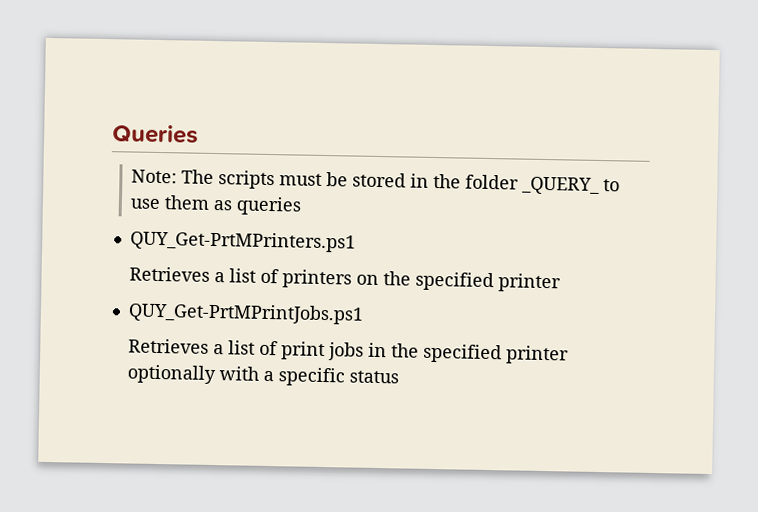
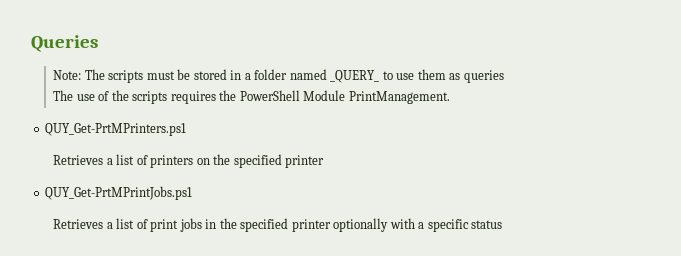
- Note: The scripts must be stored in the folder _QUERY_ to use them as queries
+ Note: The scripts must be stored in a folder named _QUERY_ to use them as queries
+ The use of the scripts requires the PowerShell Module PrintManagement.

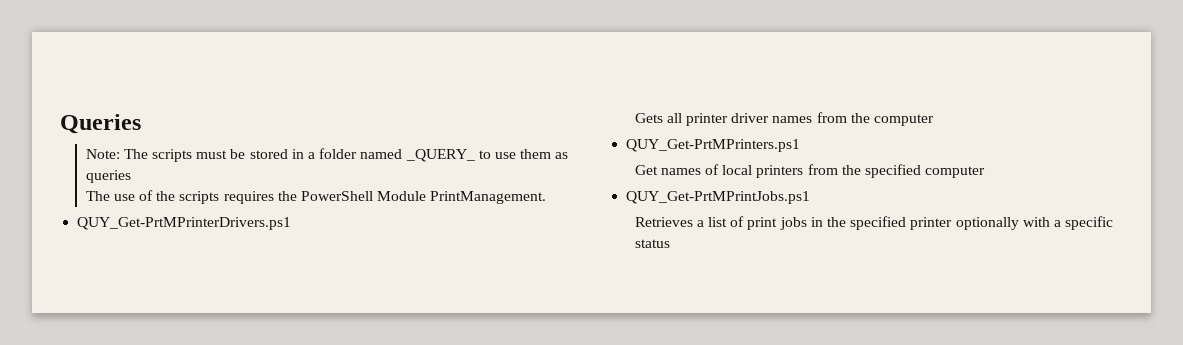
+ QUY_Get-PrtMPrinterDrivers.ps1
+ Gets all printer driver names from the computer
  QUY_Get-PrtMPrinters.ps1
- Retrieves a list of printers on the specified printer
+ Get names of local printers from the specified computer

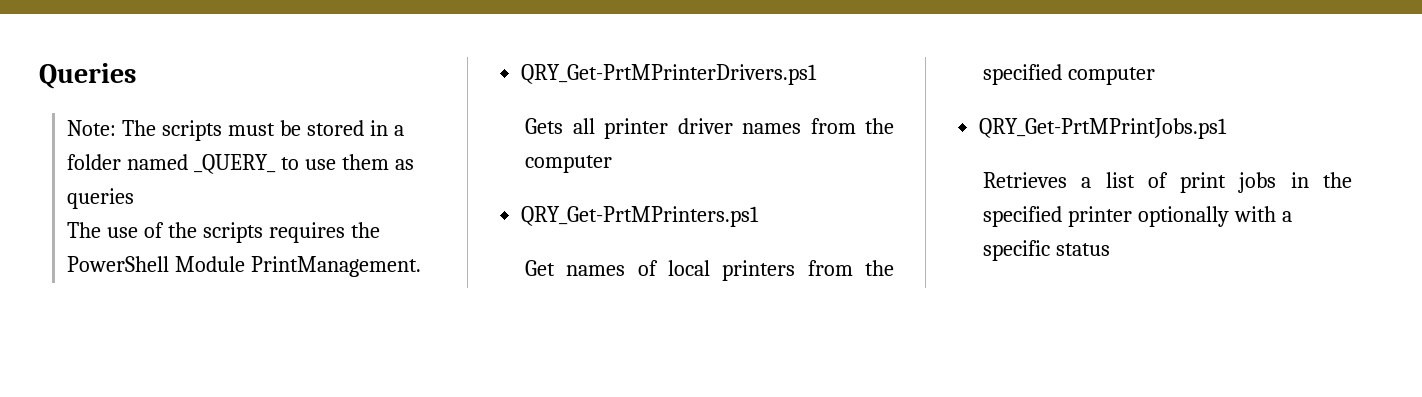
- QUY_Get-PrtMPrinterDrivers.ps1
+ QRY_Get-PrtMPrinterDrivers.ps1
- QUY_Get-PrtMPrinters.ps1
+ QRY_Get-PrtMPrinters.ps1
- QUY_Get-PrtMPrintJobs.ps1
+ QRY_Get-PrtMPrintJobs.ps1

